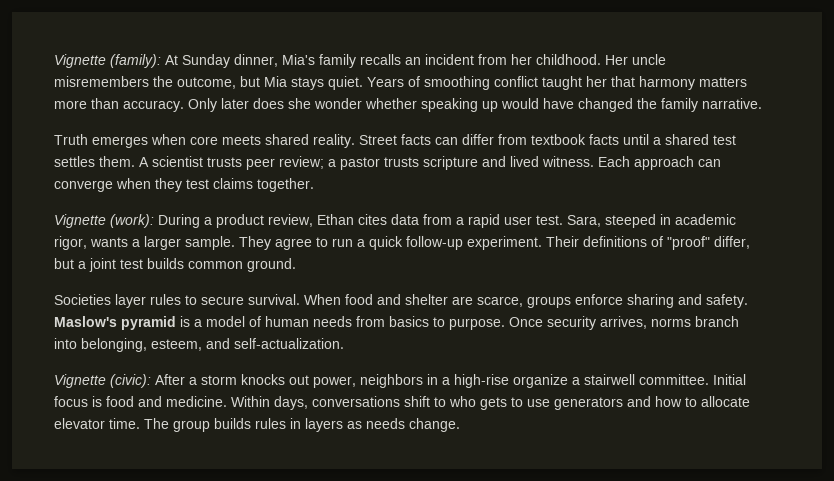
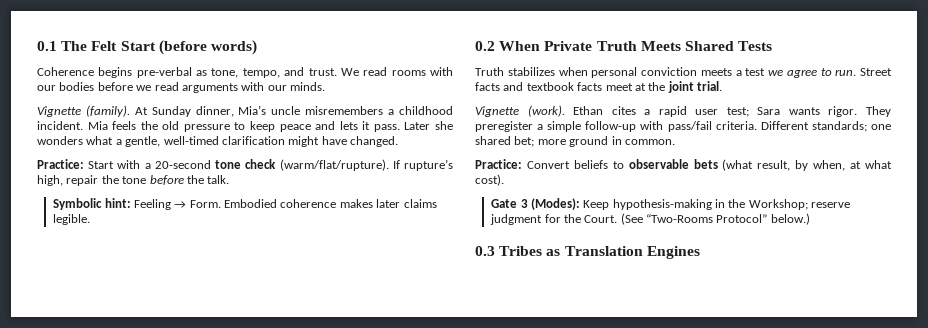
- Vignette (family): At Sunday dinner, Mia's family recalls an incident from her childhood. Her uncle misremembers the outcome, but Mia stays quiet. Years of smoothing conflict taught her that harmony matters more than accuracy. Only later does she wonder whether speaking up would have changed the family narrative.
- Truth emerges when core meets shared reality. Street facts can differ from textbook facts until a shared test settles them. A scientist trusts peer review; a pastor trusts scripture and lived witness. Each approach can converge when they test claims together.
- Vignette (work): During a product review, Ethan cites data from a rapid user test. Sara, steeped in academic rigor, wants a larger sample. They agree to run a quick follow-up experiment. Their definitions of "proof" differ, but a joint test builds common ground.
- Societies layer rules to secure survival. When food and shelter are scarce, groups enforce sharing and safety. Maslow's pyramid is a model of human needs from basics to purpose. Once security arrives, norms branch into belonging, esteem, and self-actualization.
- Vignette (civic): After a storm knocks out power, neighbors in a high-rise organize a stairwell committee. Initial focus is food and medicine. Within days, conversations shift to who gets to use generators and how to allocate elevator time. The group builds rules in layers as needs change.
+ 0.1 The Felt Start (before words)
+ Coherence begins pre-verbal as tone, tempo, and trust. We read rooms with our bodies before we read arguments with our minds.
+ Vignette (family). At Sunday dinner, Mia’s uncle misremembers a childhood incident. Mia feels the old pressure to keep peace and lets it pass. Later she wonders what a gentle, well-timed clarification might have changed.
+ Practice: Start with a 20-second tone check (warm/flat/rupture). If rupture’s high, repair the tone before the talk.
+ Symbolic hint: Feeling → Form. Embodied coherence makes later claims legible.
+ 0.2 When Private Truth Meets Shared Tests
+ Truth stabilizes when personal conviction meets a test we agree to run. Street facts and textbook facts meet at the joint trial.
+ Vignette (work). Ethan cites a rapid user test; Sara wants rigor. They preregister a simple follow-up with pass/fail criteria. Different standards; one shared bet; more ground in common.
+ Practice: Convert beliefs to observable bets (what result, by when, at what cost).
+ Gate 3 (Modes): Keep hypothesis-making in the Workshop; reserve judgment for the Court. (See “Two-Rooms Protocol” below.)
+ 0.3 Tribes as Translation Engines

